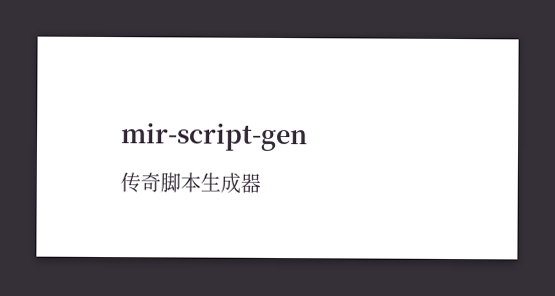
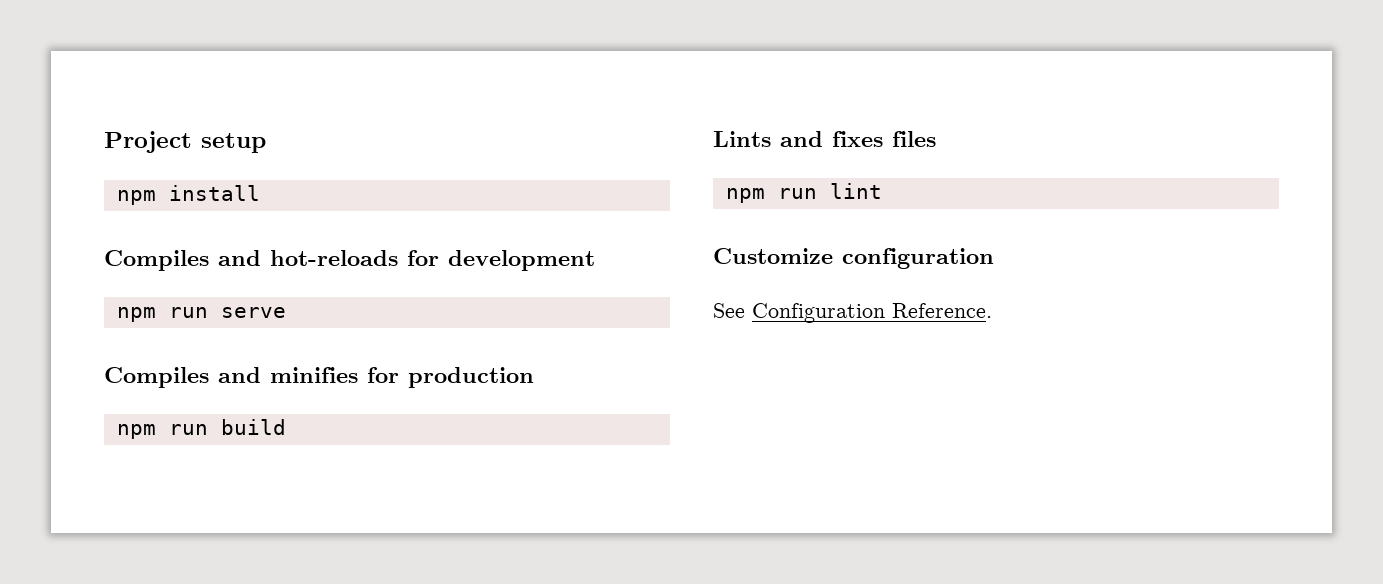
- mir-script-gen
- 传奇脚本生成器
+ Project setup
+ npm install
+ Compiles and hot-reloads for development
+ npm run serve
+ Compiles and minifies for production
+ npm run build
+ Lints and fixes files
+ npm run lint
+ Customize configuration
+ See Configuration Reference.

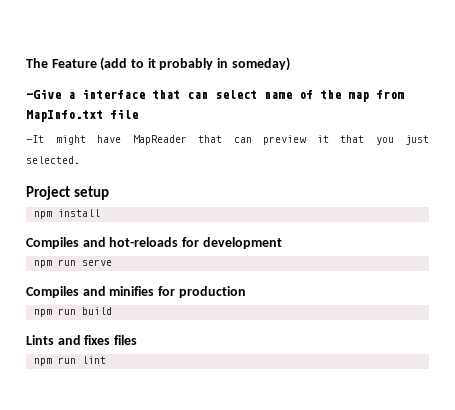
+ The Feature (add to it probably in someday)
+ -Give a interface that can select name of the map from MapInfo.txt file
+ -It might have MapReader that can preview it that you just selected.
- Customize configuration
- See Configuration Reference.

